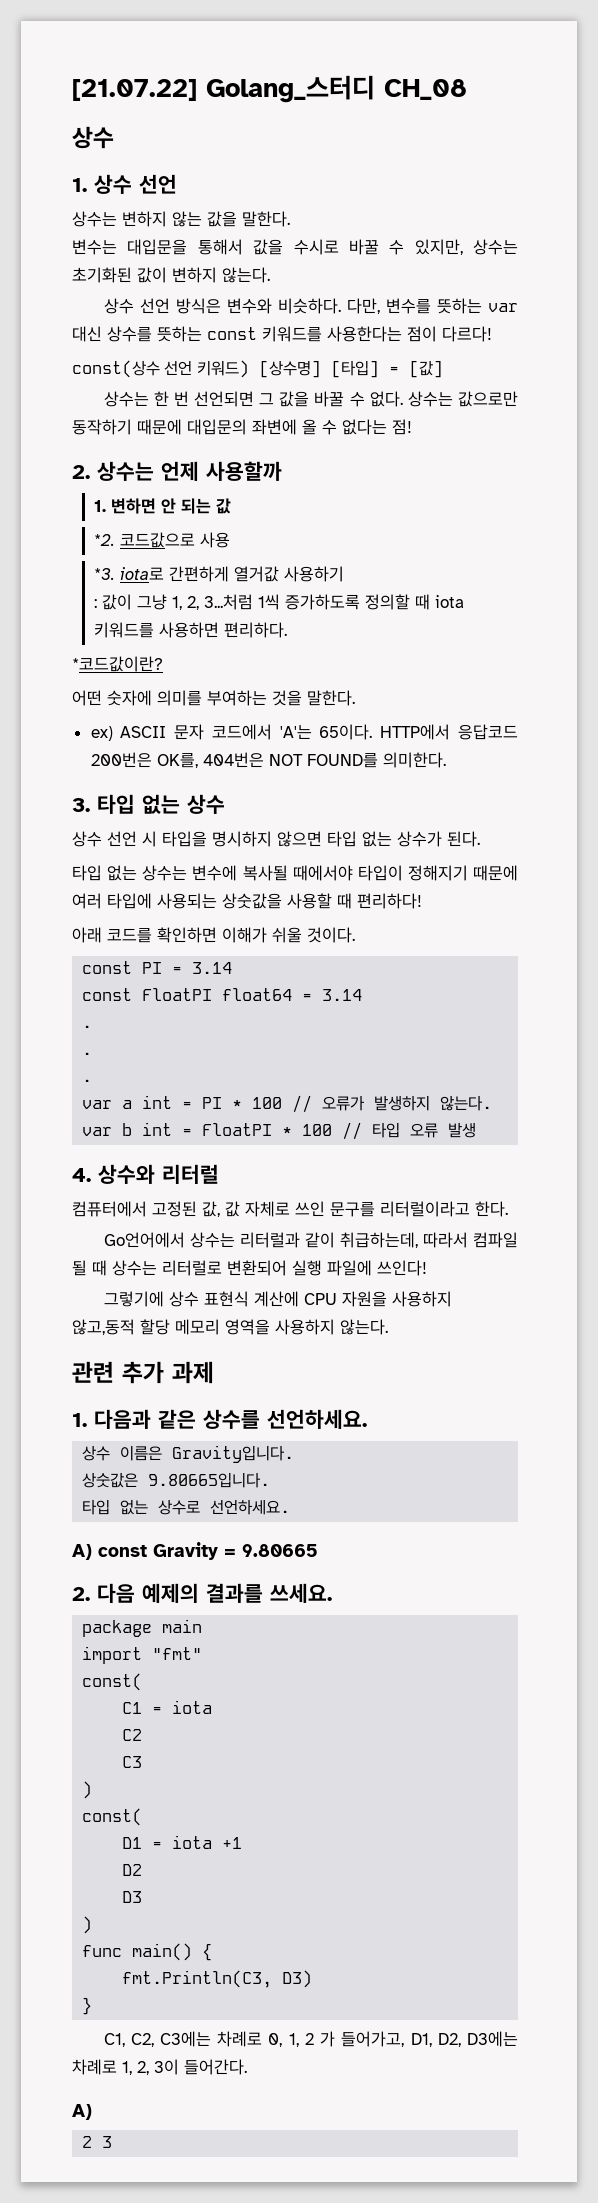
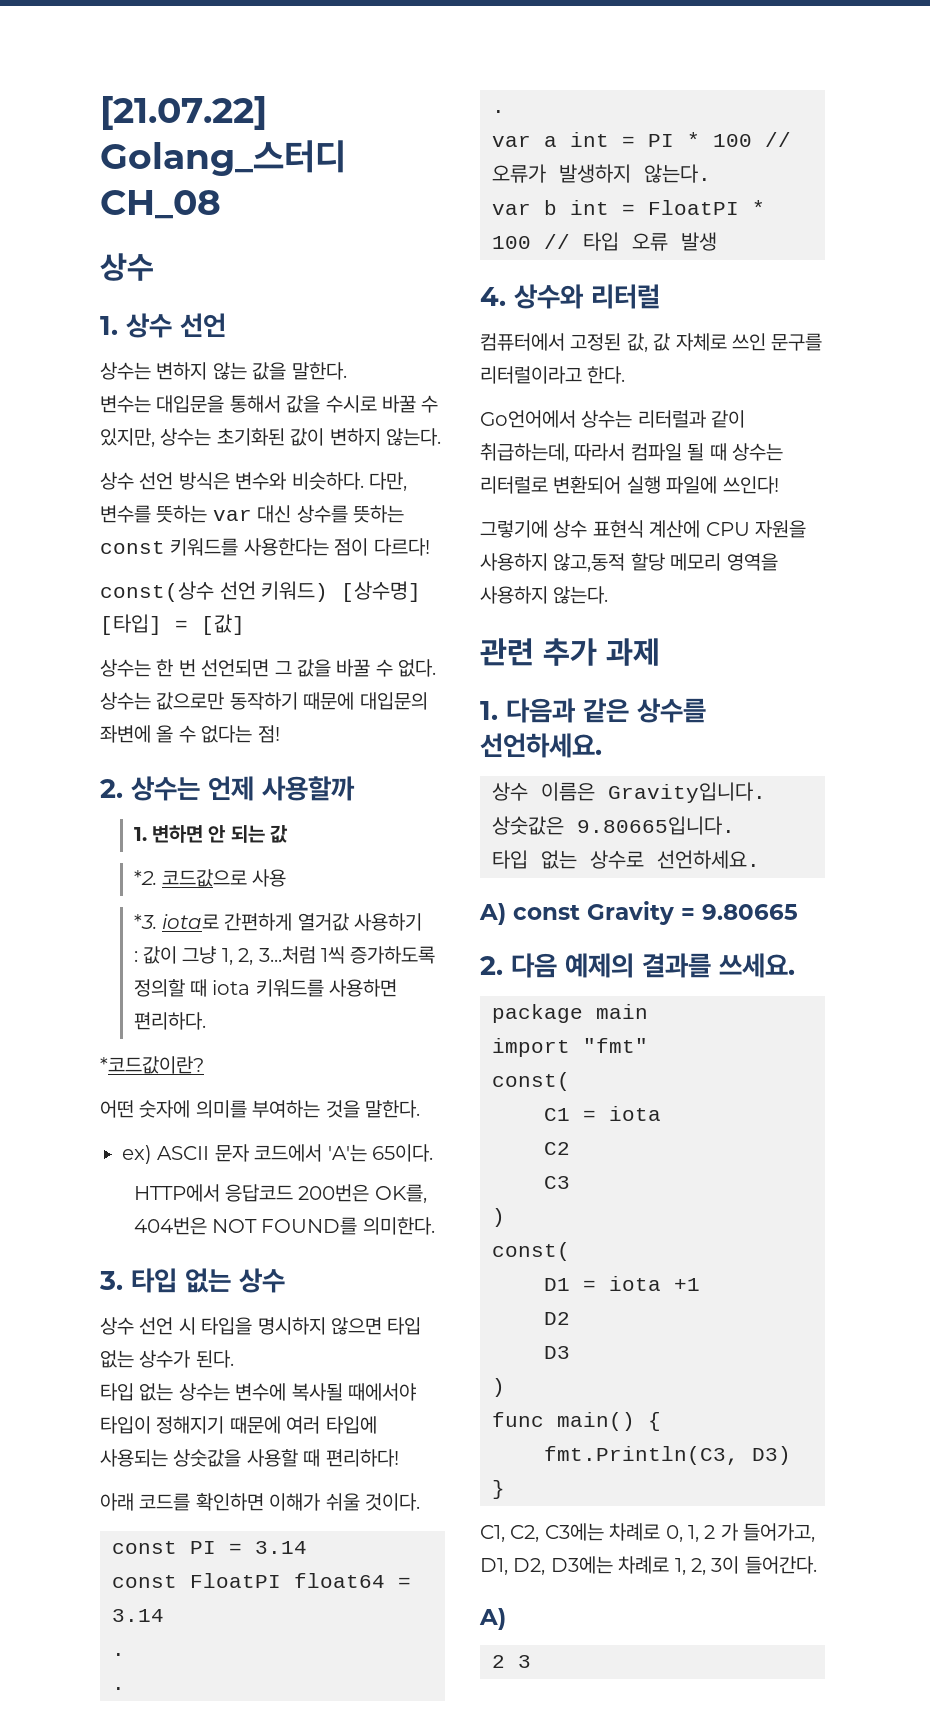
- ex) ASCII 문자 코드에서 'A'는 65이다. HTTP에서 응답코드 200번은 OK를, 404번은 NOT FOUND를 의미한다.
+ ex) ASCII 문자 코드에서 'A'는 65이다.
+ HTTP에서 응답코드 200번은 OK를, 404번은 NOT FOUND를 의미한다.

